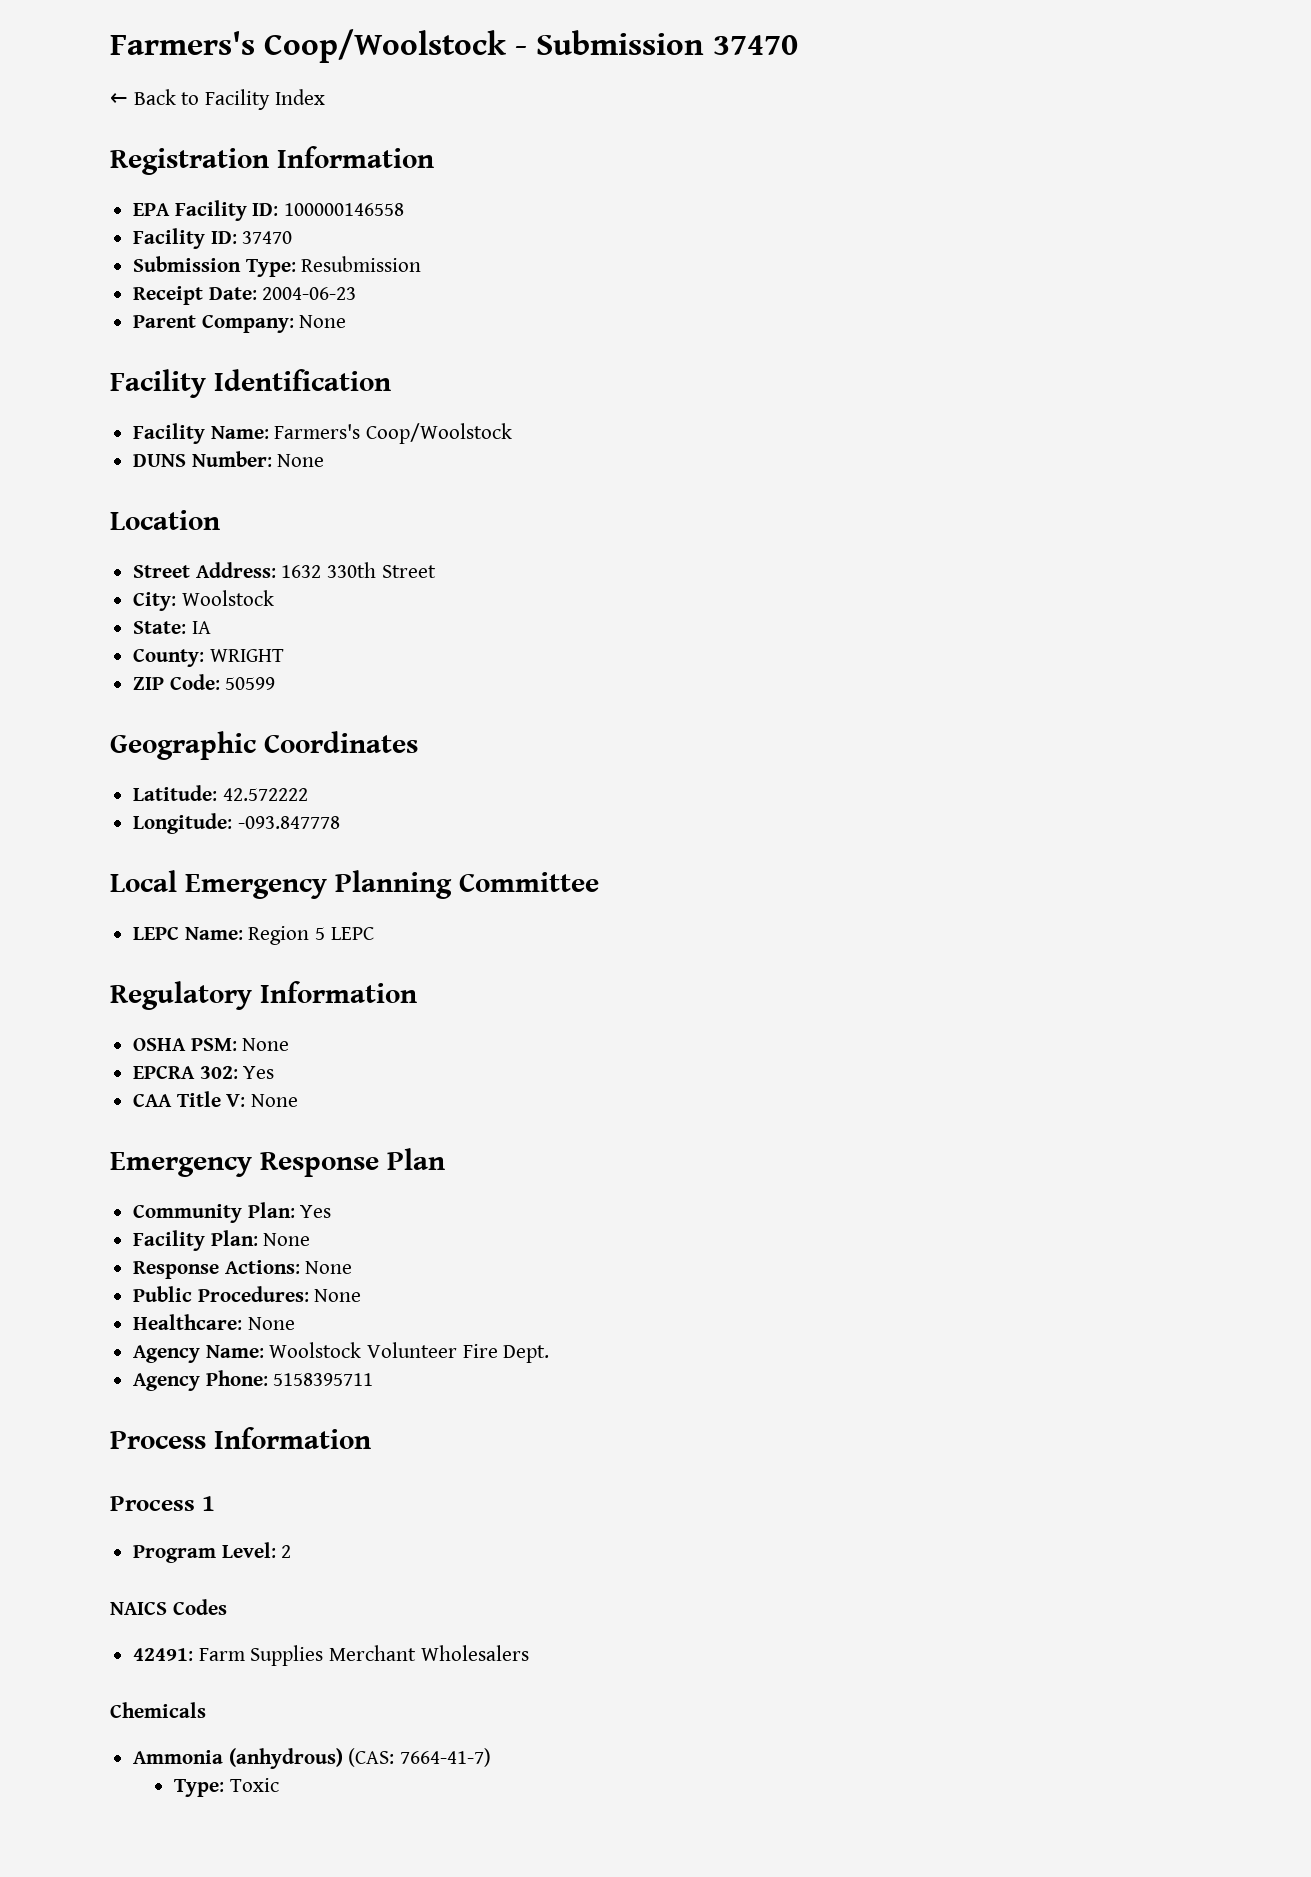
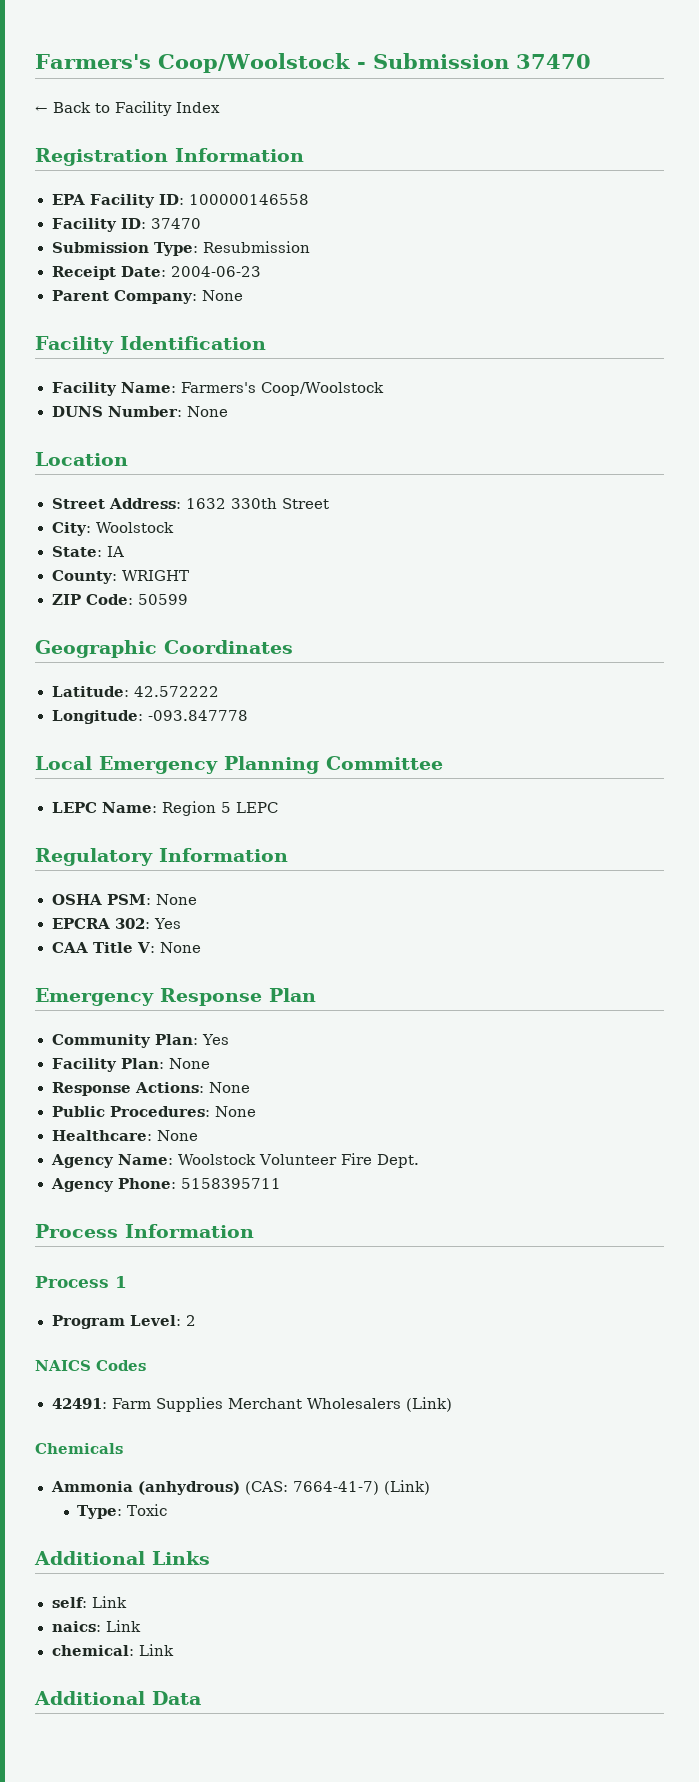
- 42491: Farm Supplies Merchant Wholesalers
+ 42491: Farm Supplies Merchant Wholesalers (Link)
- Ammonia (anhydrous) (CAS: 7664-41-7)
+ Ammonia (anhydrous) (CAS: 7664-41-7) (Link)
+ Additional Links
+ self: Link
+ naics: Link
+ chemical: Link
+ Additional Data

